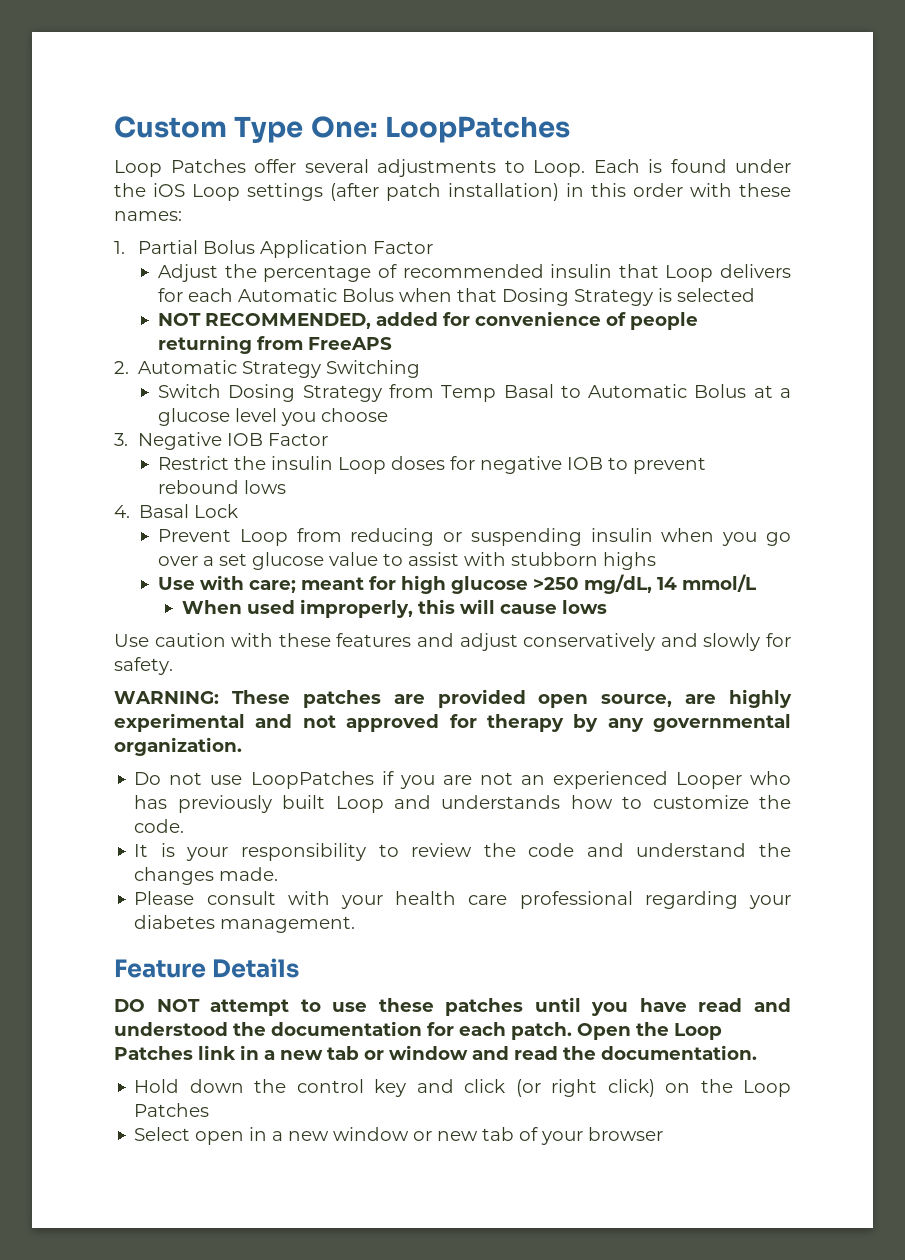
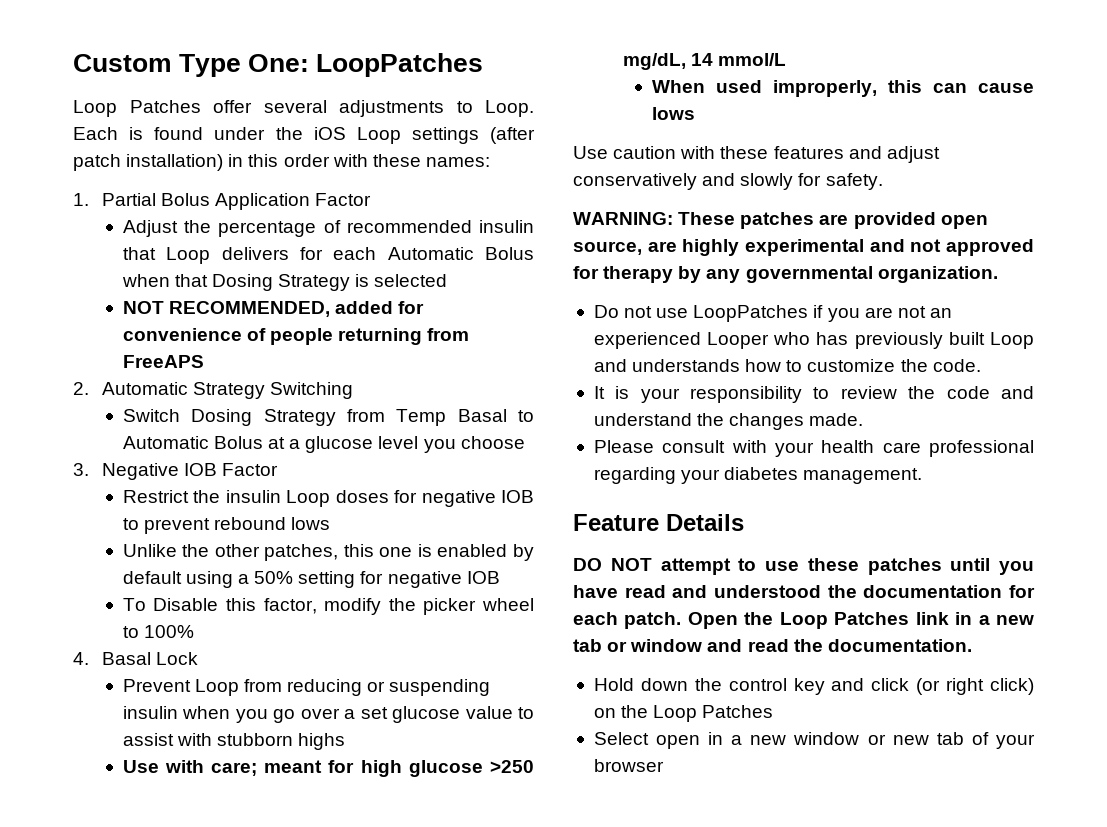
+ Unlike the other patches, this one is enabled by default using a 50% setting for negative IOB
+ To Disable this factor, modify the picker wheel to 100%
- When used improperly, this will cause lows
+ When used improperly, this can cause lows

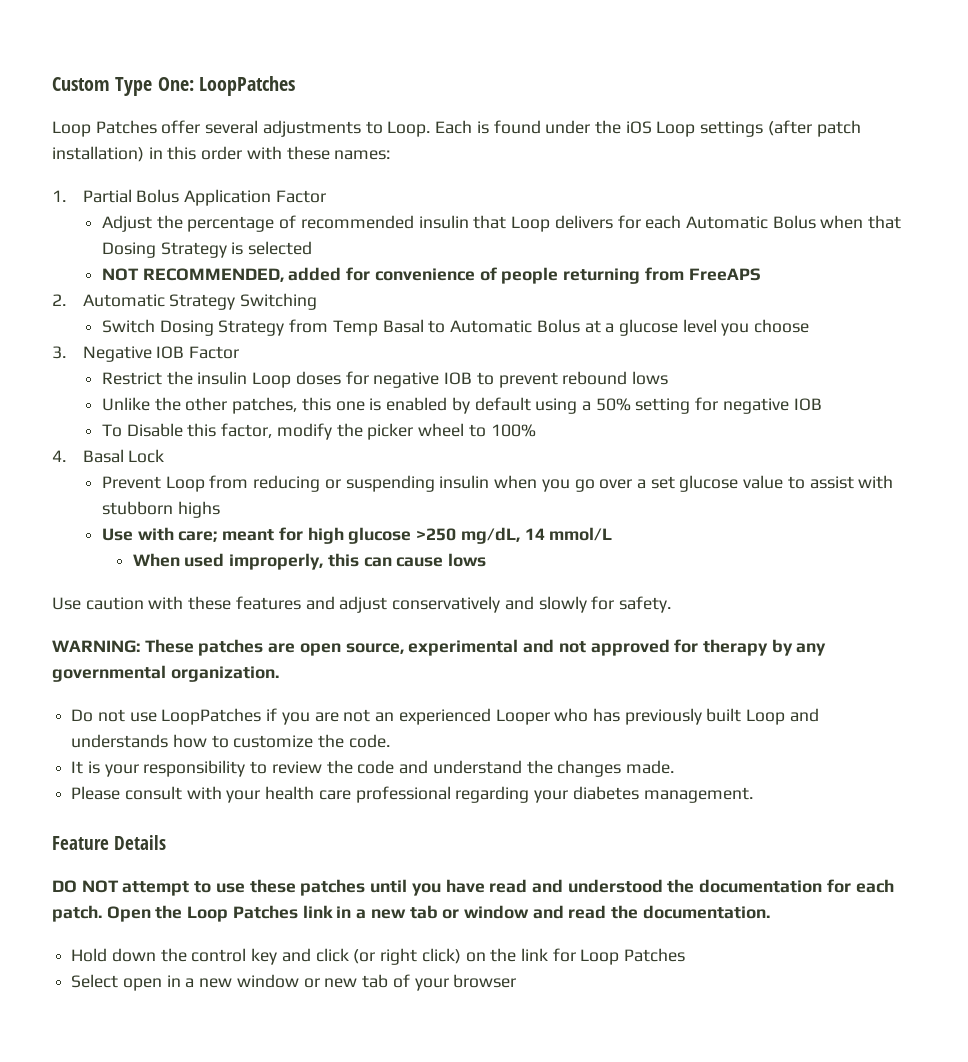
- WARNING: These patches are provided open source, are highly experimental and not approved for therapy by any governmental organization.
+ WARNING: These patches are open source, experimental and not approved for therapy by any governmental organization.
- Hold down the control key and click (or right click) on the Loop Patches
+ Hold down the control key and click (or right click) on the link for Loop Patches

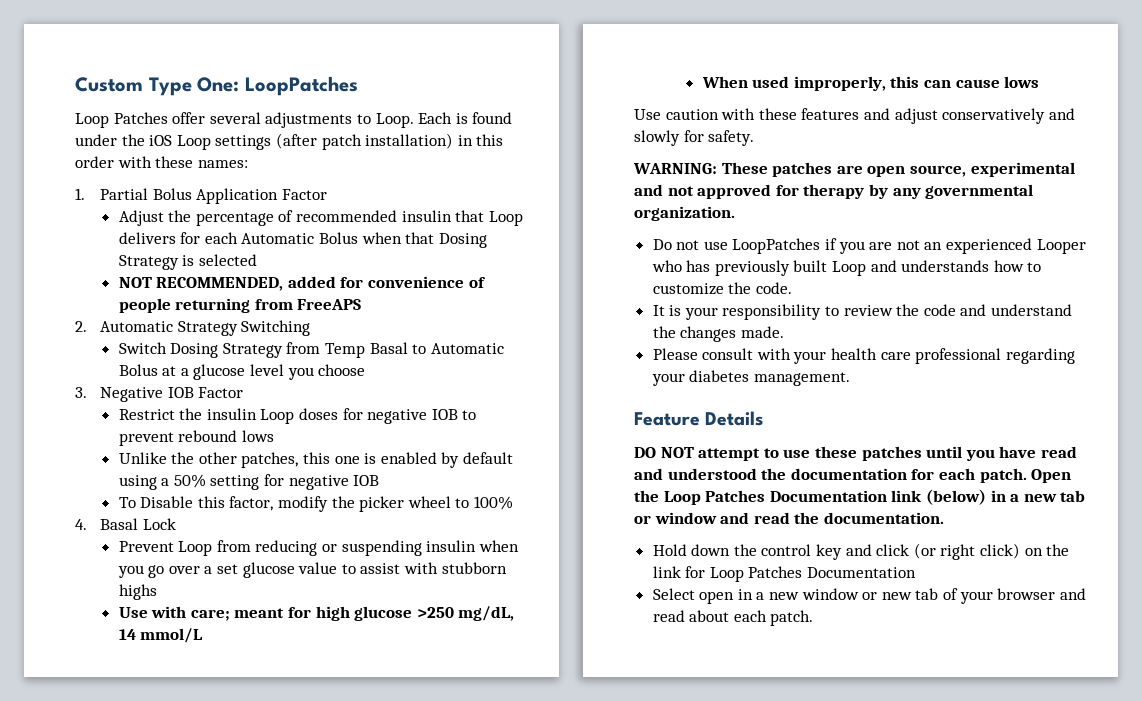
- Open the Loop Patches link in a new tab or window and read the documentation.
+ Open the Loop Patches Documentation link (below) in a new tab or window and read the documentation.
- Hold down the control key and click (or right click) on the link for Loop Patches
+ Hold down the control key and click (or right click) on the link for Loop Patches Documentation
- Select open in a new window or new tab of your browser
+ Select open in a new window or new tab of your browser and read about each patch.

